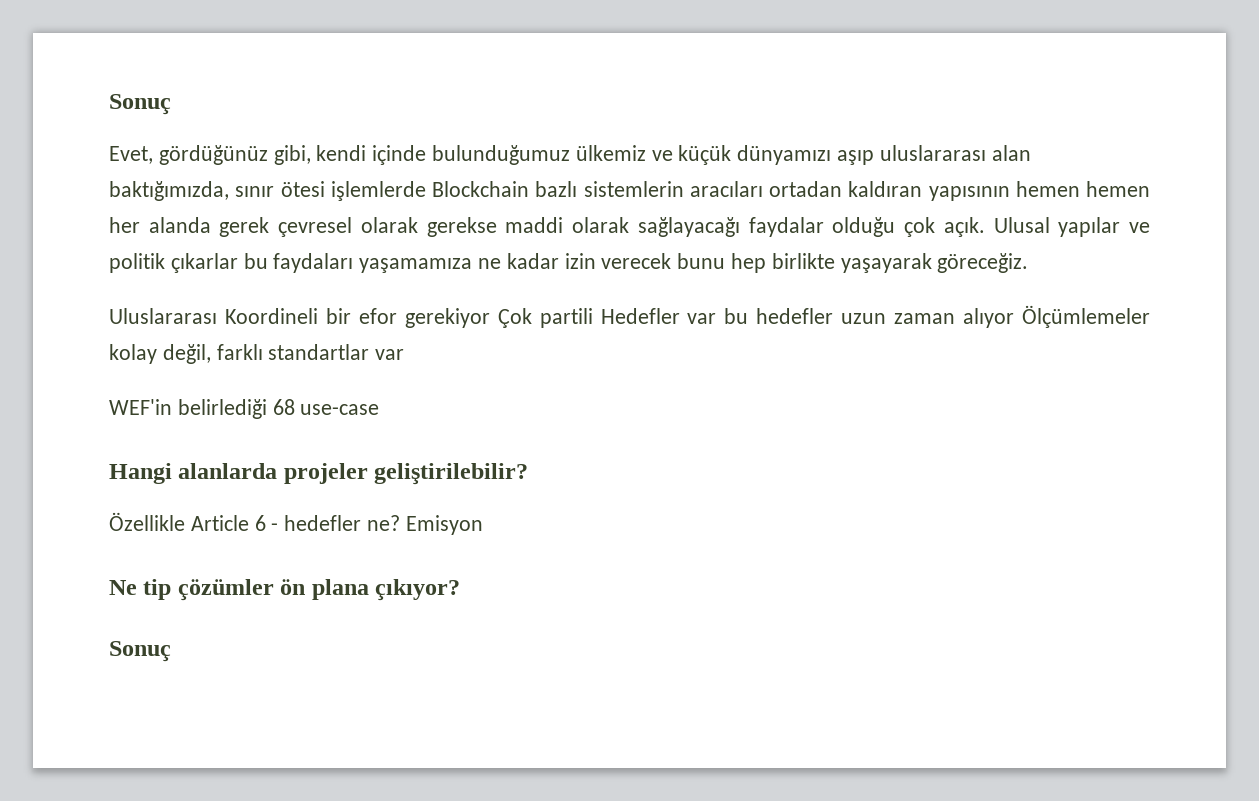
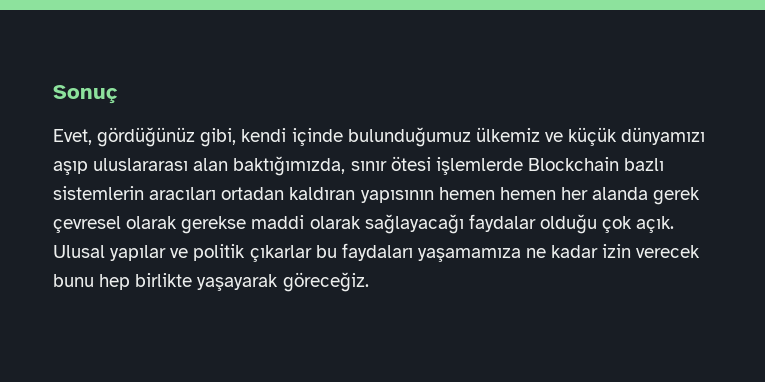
- Uluslararası Koordineli bir efor gerekiyor Çok partili Hedefler var bu hedefler uzun zaman alıyor Ölçümlemeler kolay değil, farklı standartlar var
- WEF'in belirlediği 68 use-case
- Hangi alanlarda projeler geliştirilebilir?
- Özellikle Article 6 - hedefler ne? Emisyon
- Ne tip çözümler ön plana çıkıyor?
- Sonuç

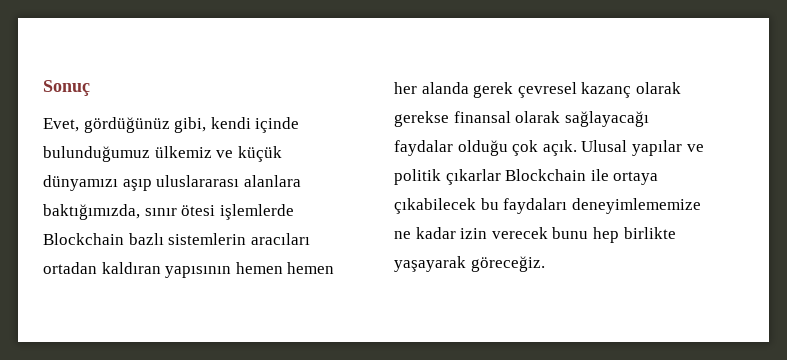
- Evet, gördüğünüz gibi, kendi içinde bulunduğumuz ülkemiz ve küçük dünyamızı aşıp uluslararası alan baktığımızda, sınır ötesi işlemlerde Blockchain bazlı sistemlerin aracıları ortadan kaldıran yapısının hemen hemen her alanda gerek çevresel olarak gerekse maddi olarak sağlayacağı faydalar olduğu çok açık.
+ Evet, gördüğünüz gibi, kendi içinde bulunduğumuz ülkemiz ve küçük dünyamızı aşıp uluslararası alanlara baktığımızda, sınır ötesi işlemlerde Blockchain bazlı sistemlerin aracıları ortadan kaldıran yapısının hemen hemen her alanda gerek çevresel kazanç olarak gerekse finansal olarak sağlayacağı faydalar olduğu çok açık.
- Ulusal yapılar ve politik çıkarlar bu faydaları yaşamamıza ne kadar izin verecek bunu hep birlikte yaşayarak göreceğiz.
+ Ulusal yapılar ve politik çıkarlar Blockchain ile ortaya çıkabilecek bu faydaları deneyimlememize ne kadar izin verecek bunu hep birlikte yaşayarak göreceğiz.

